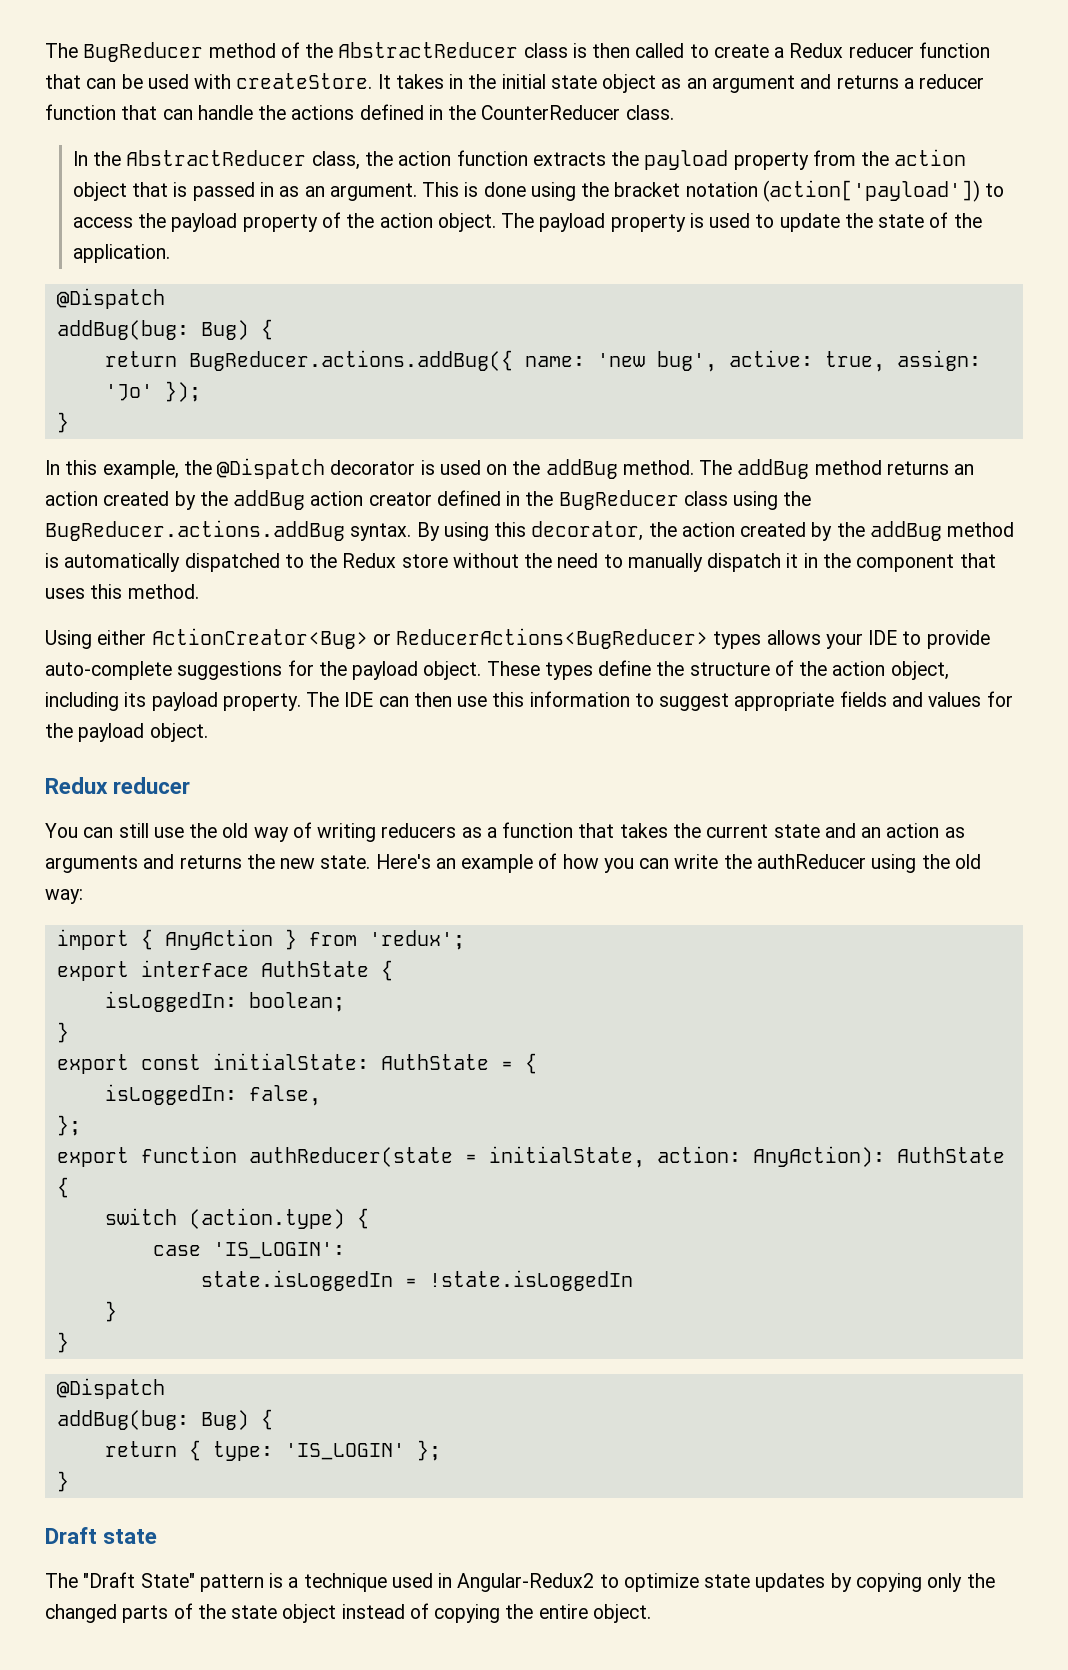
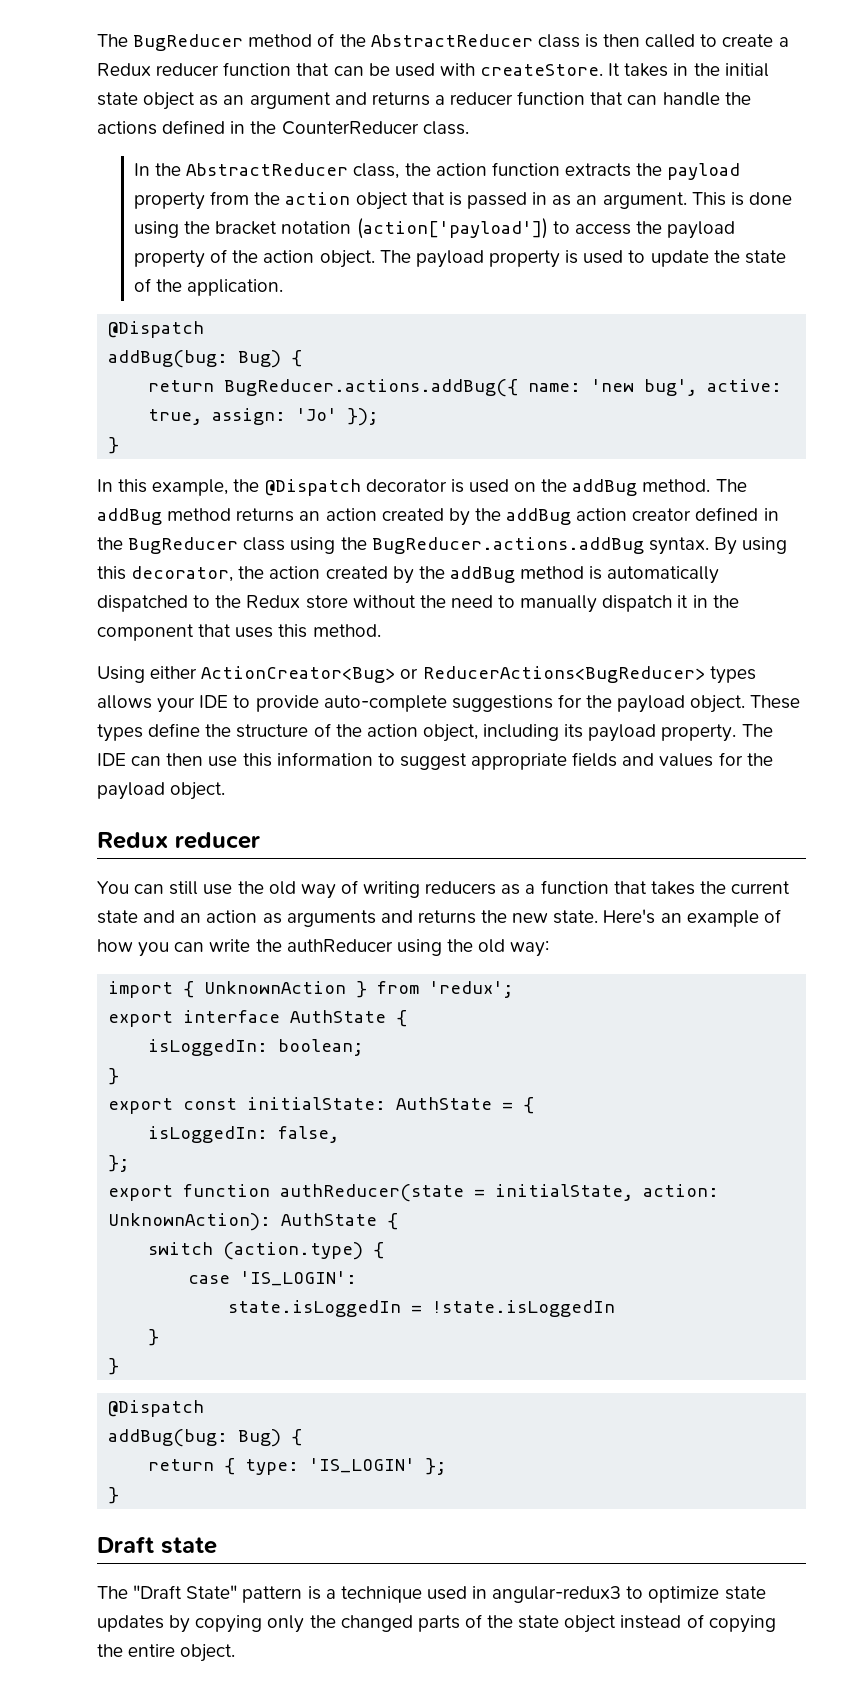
- import { AnyAction } from 'redux';
+ import { UnknownAction } from 'redux';
- export function authReducer(state = initialState, action: AnyAction): AuthState {
+ export function authReducer(state = initialState, action: UnknownAction): AuthState {
- The "Draft State" pattern is a technique used in Angular-Redux2 to optimize state updates by copying only the changed parts of the state object instead of copying the entire object.
+ The "Draft State" pattern is a technique used in angular-redux3 to optimize state updates by copying only the changed parts of the state object instead of copying the entire object.

